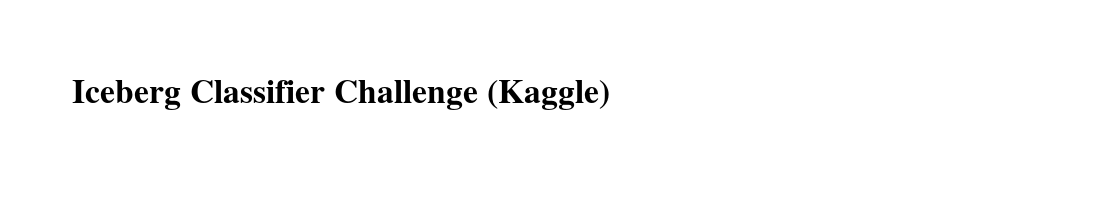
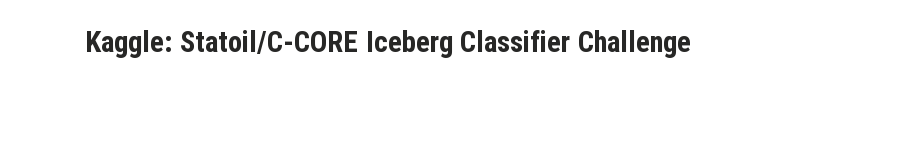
- Iceberg Classifier Challenge (Kaggle)
+ Kaggle: Statoil/C-CORE Iceberg Classifier Challenge

